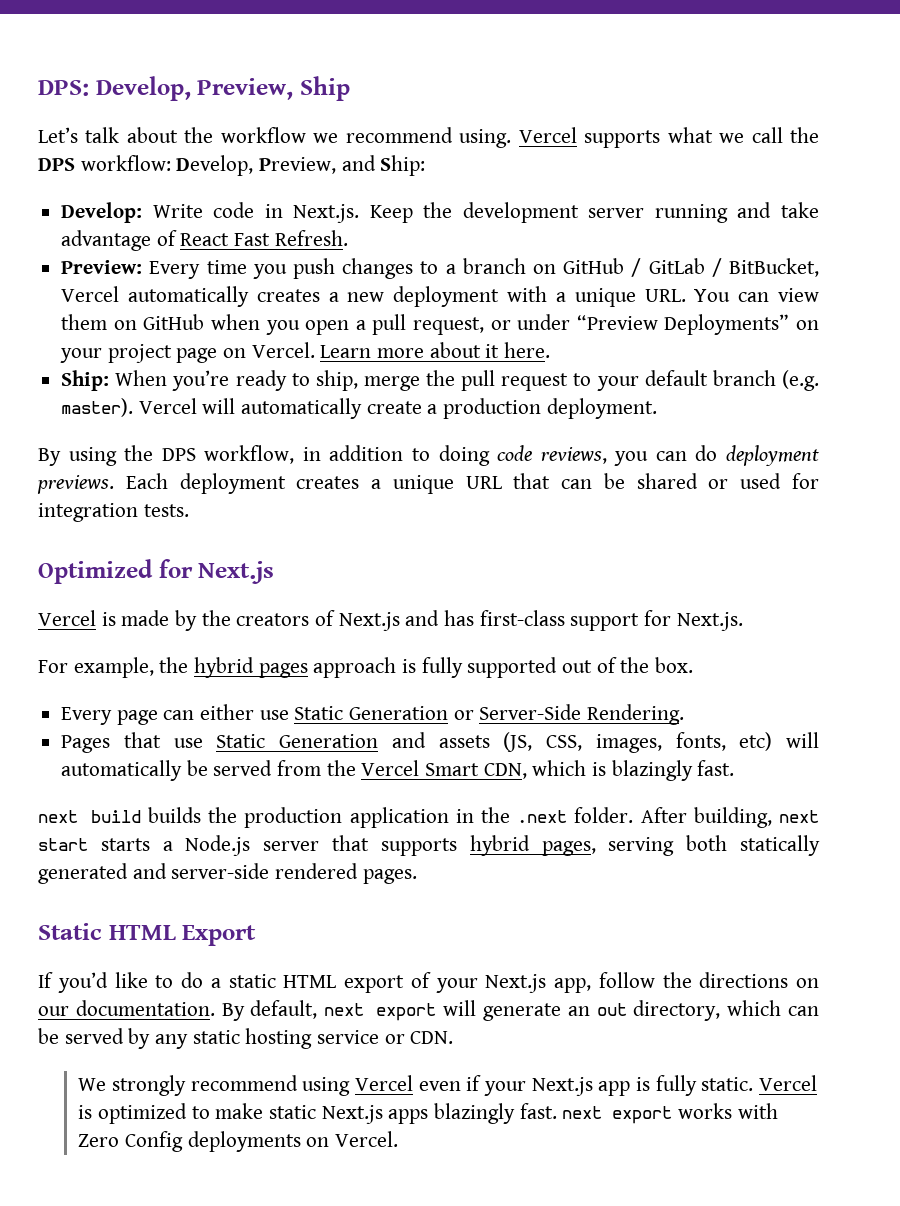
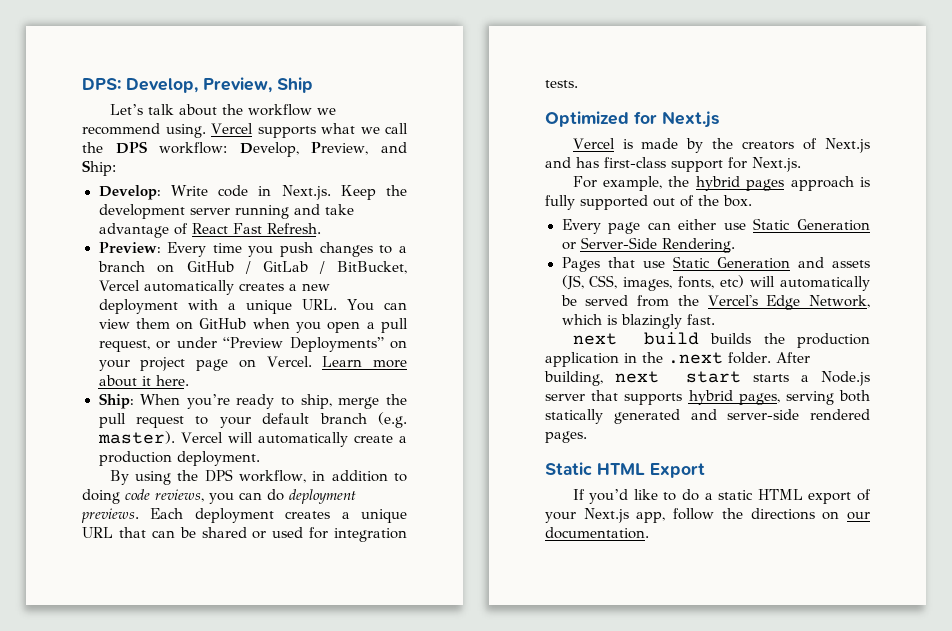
- Pages that use Static Generation and assets (JS, CSS, images, fonts, etc) will automatically be served from the Vercel Smart CDN, which is blazingly fast.
+ Pages that use Static Generation and assets (JS, CSS, images, fonts, etc) will automatically be served from the Vercel's Edge Network, which is blazingly fast.
- By default, next export will generate an out directory, which can be served by any static hosting service or CDN.
- We strongly recommend using Vercel even if your Next.js app is fully static. Vercel is optimized to make static Next.js apps blazingly fast. next export works with Zero Config deployments on Vercel.

